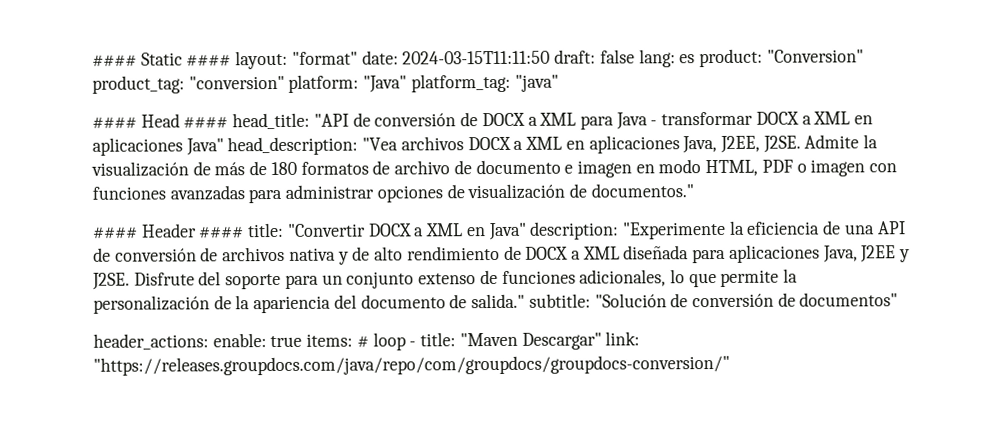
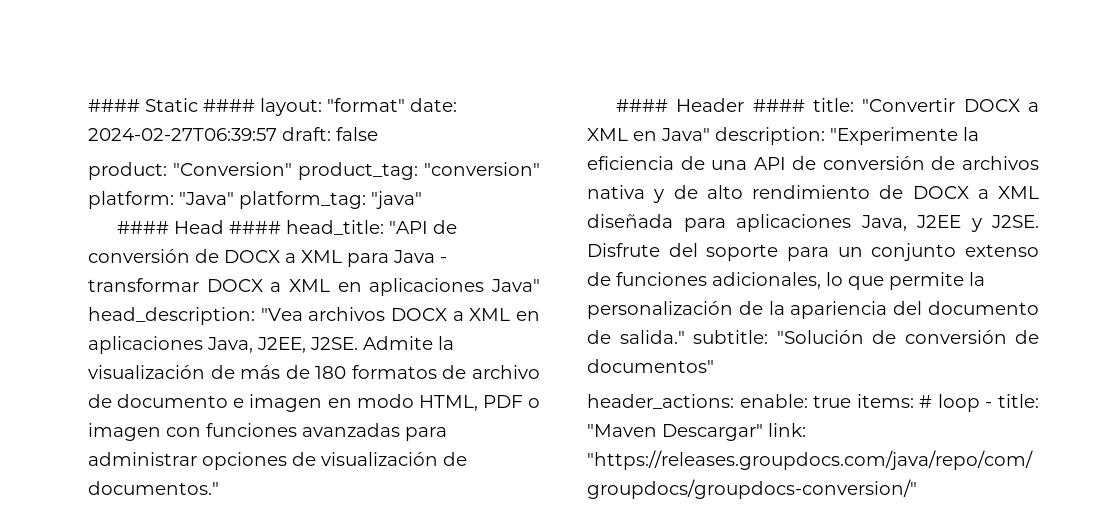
- #### Static #### layout: "format" date: 2024-03-15T11:11:50 draft: false lang: es product: "Conversion" product_tag: "conversion" platform: "Java" platform_tag: "java"
+ #### Static #### layout: "format" date: 2024-02-27T06:39:57 draft: false
+ product: "Conversion" product_tag: "conversion" platform: "Java" platform_tag: "java"

